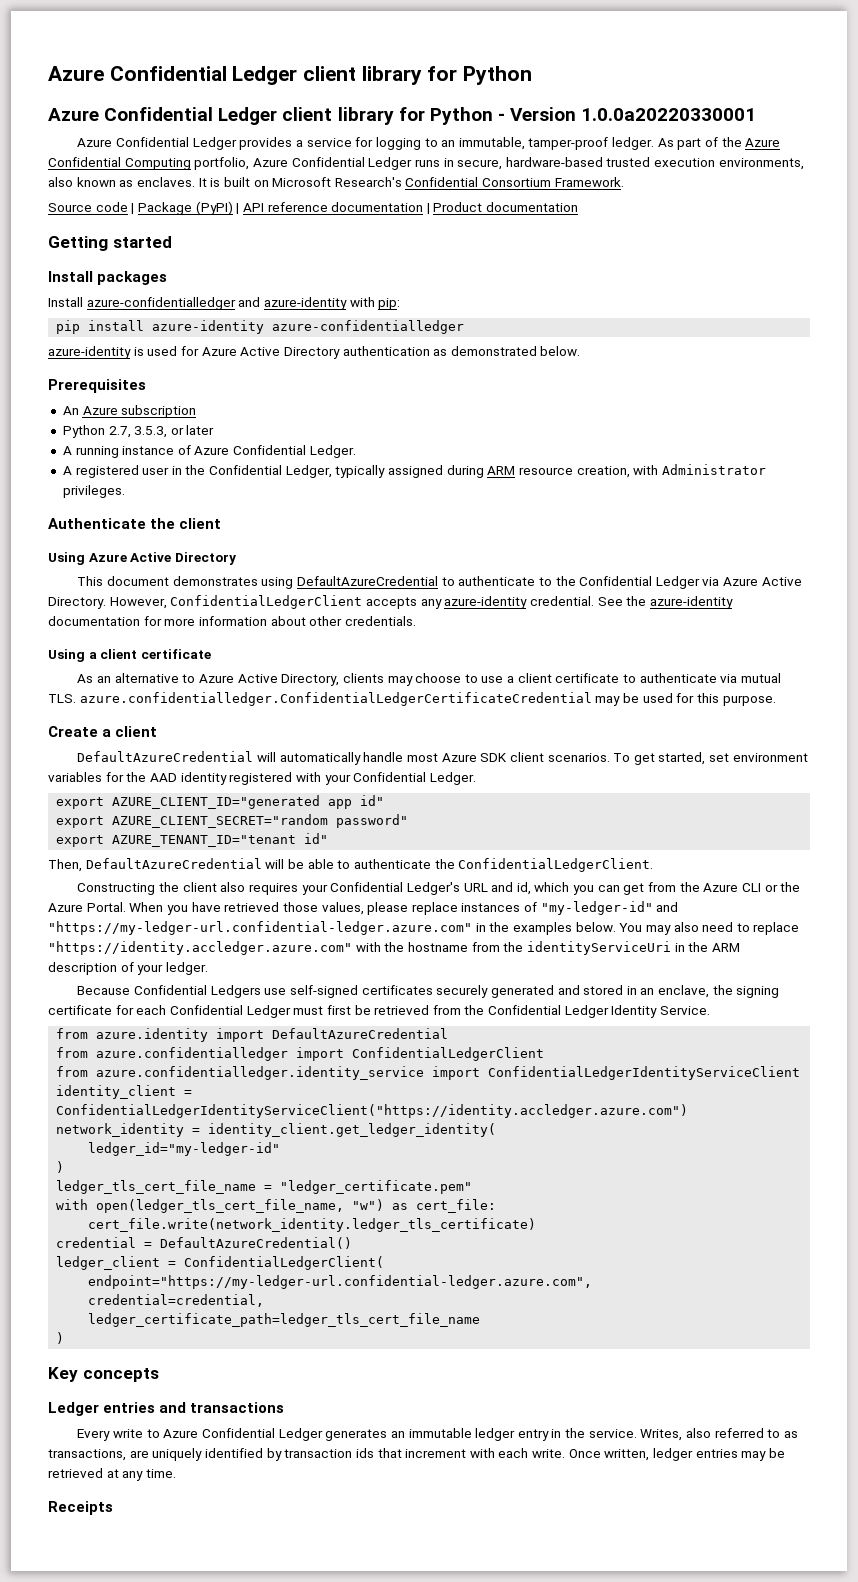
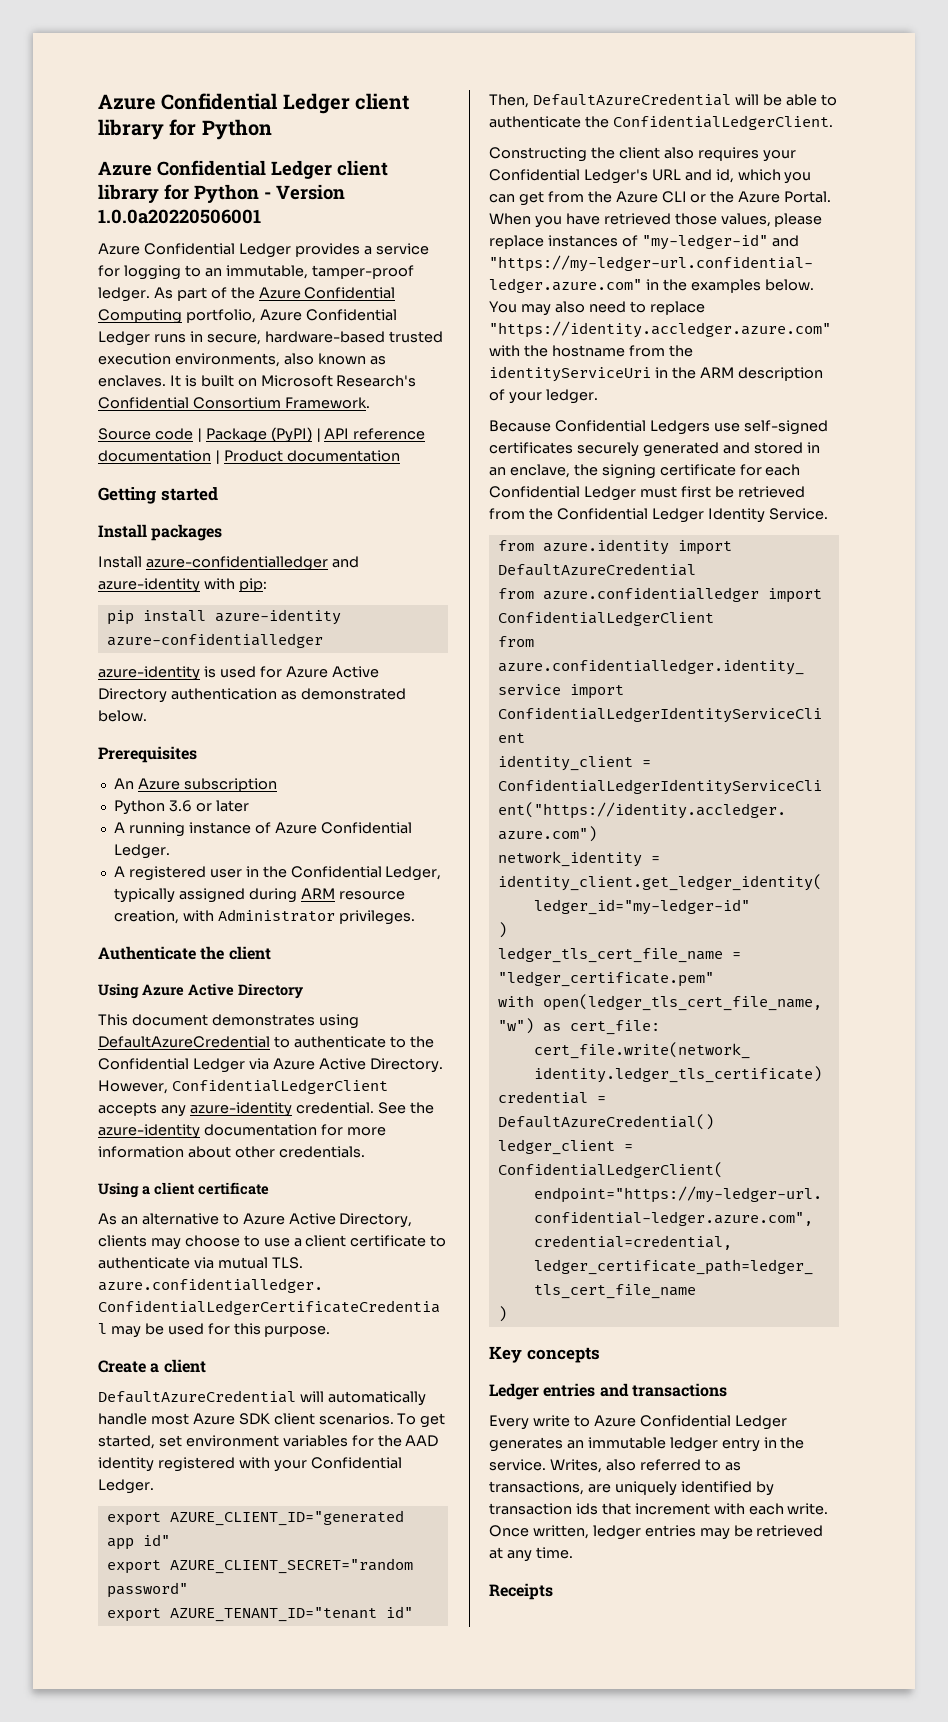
- Azure Confidential Ledger client library for Python - Version 1.0.0a20220330001
+ Azure Confidential Ledger client library for Python - Version 1.0.0a20220506001
- Python 2.7, 3.5.3, or later
+ Python 3.6 or later

